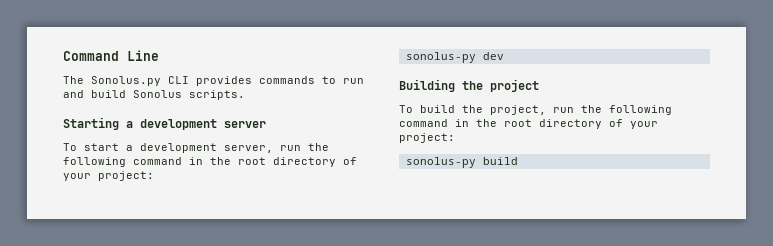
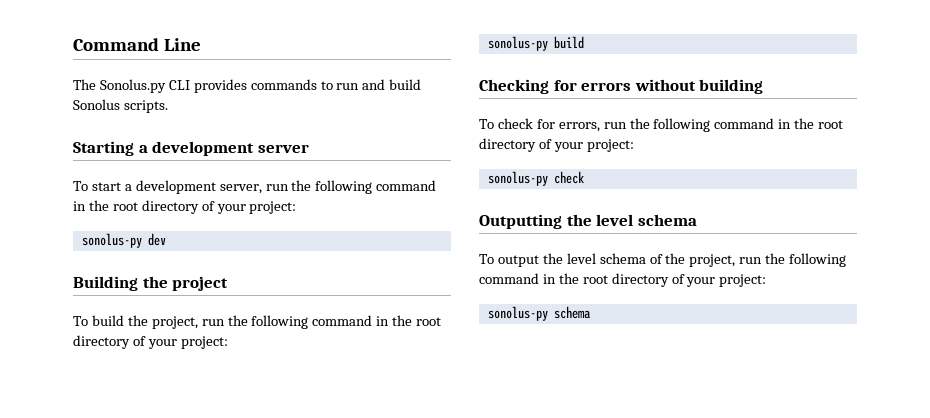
+ Checking for errors without building
+ To check for errors, run the following command in the root directory of your project:
+ sonolus-py check
+ Outputting the level schema
+ To output the level schema of the project, run the following command in the root directory of your project:
+ sonolus-py schema

